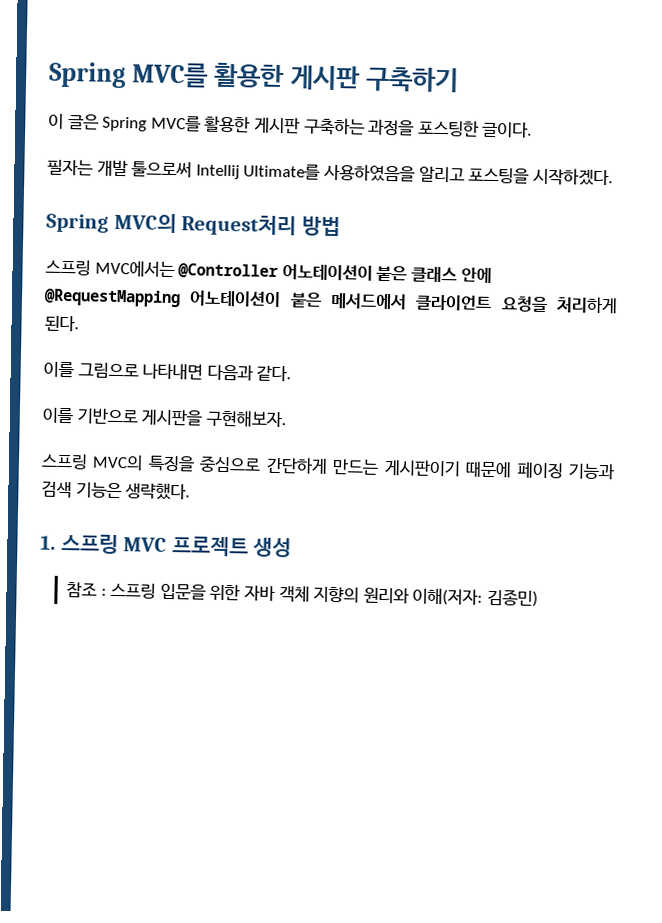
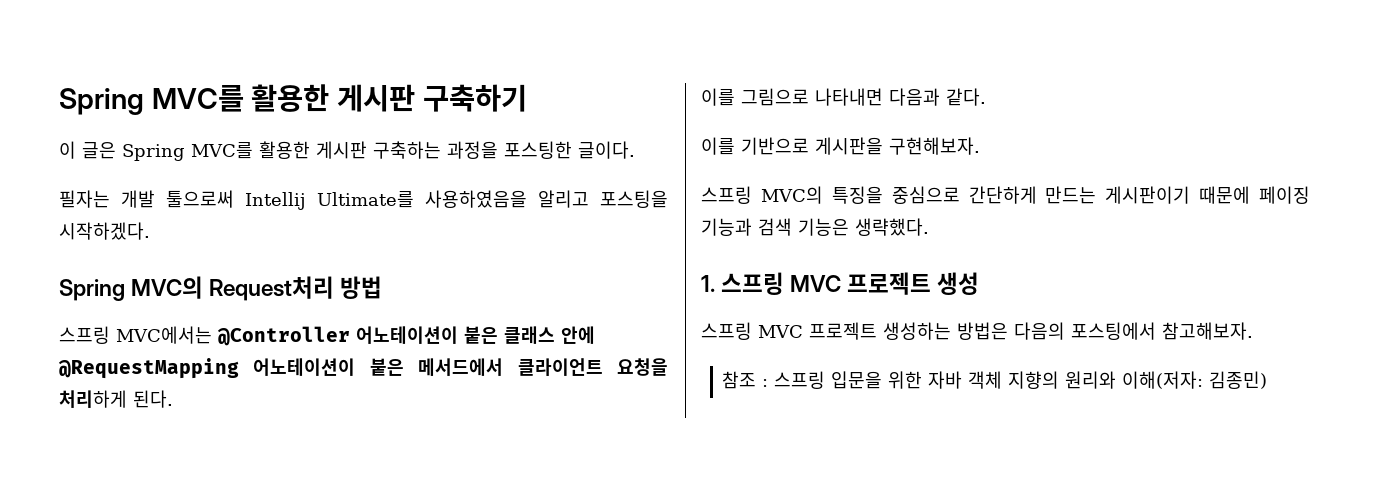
+ 스프링 MVC 프로젝트 생성하는 방법은 다음의 포스팅에서 참고해보자.

